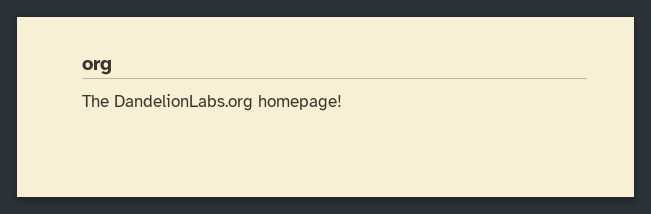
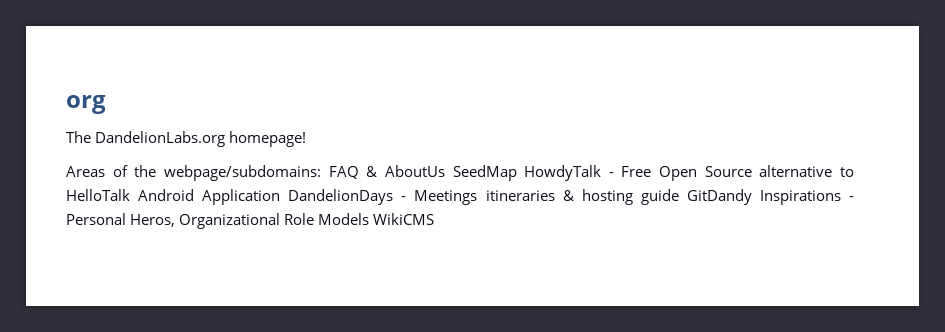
+ Areas of the webpage/subdomains: FAQ & AboutUs SeedMap HowdyTalk - Free Open Source alternative to HelloTalk Android Application DandelionDays - Meetings itineraries & hosting guide GitDandy Inspirations - Personal Heros, Organizational Role Models WikiCMS

